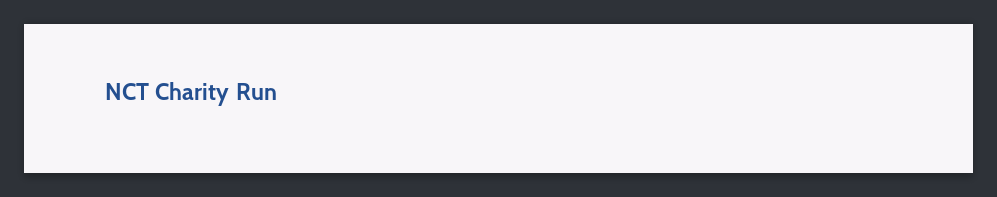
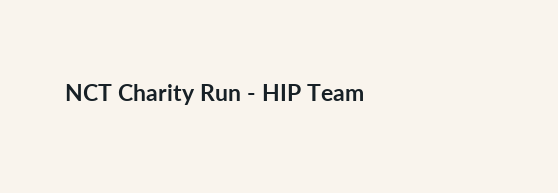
- NCT Charity Run
+ NCT Charity Run - HIP Team

